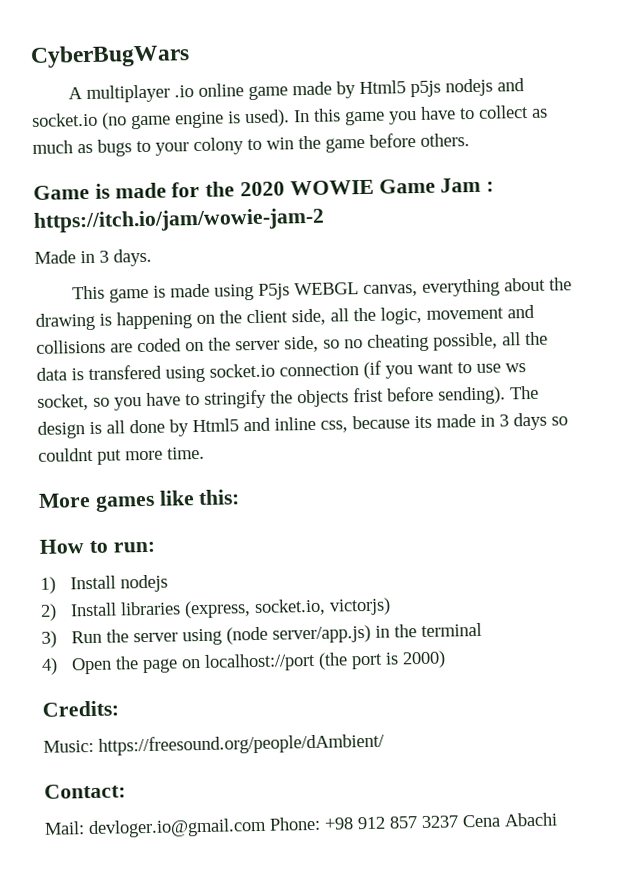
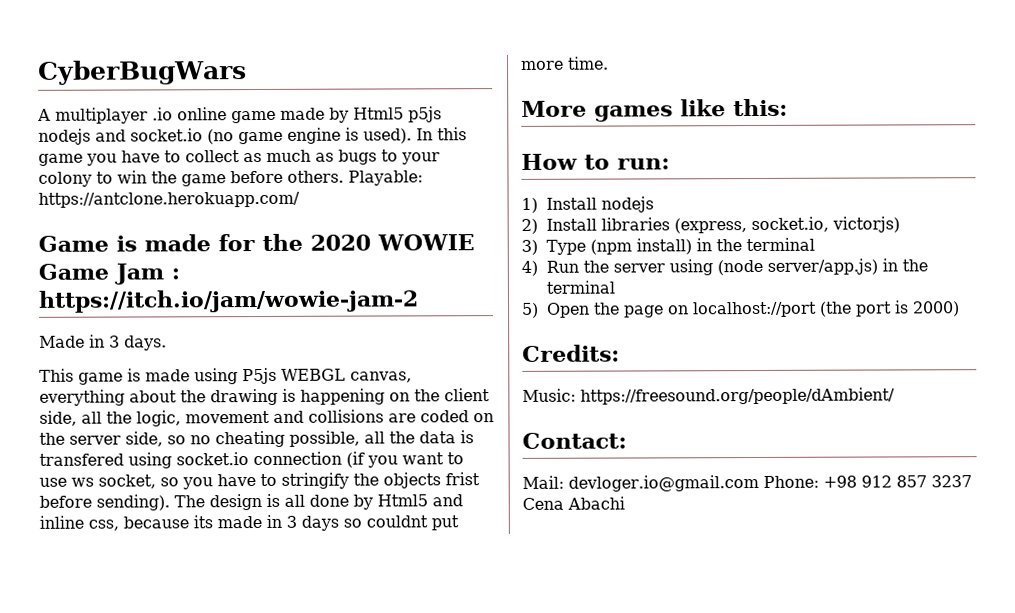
+ Playable: https://antclone.herokuapp.com/
- 3) Run the server using (node server/app.js) in the terminal
+ 3) Type (npm install) in the terminal
+ 4) Run the server using (node server/app.js) in the terminal
- 4) Open the page on localhost://port (the port is 2000)
+ 5) Open the page on localhost://port (the port is 2000)

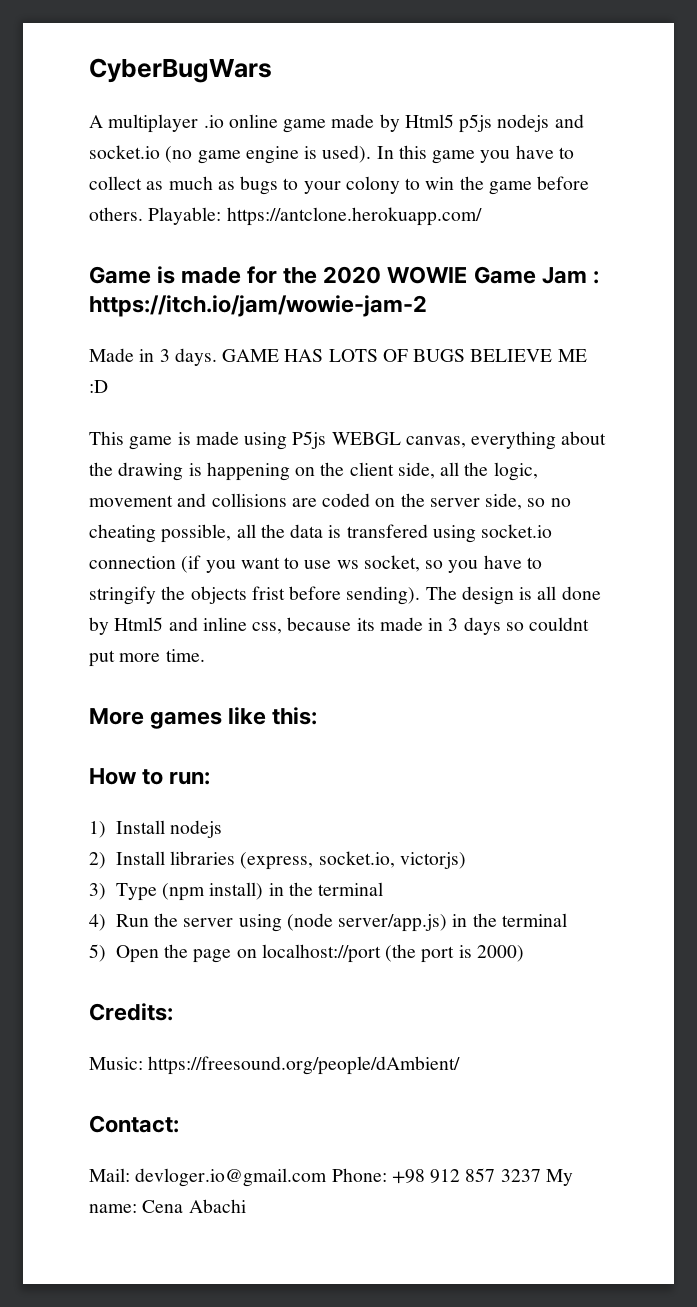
+ GAME HAS LOTS OF BUGS BELIEVE ME :D
- Mail: devloger.io@gmail.com Phone: +98 912 857 3237 Cena Abachi
+ Mail: devloger.io@gmail.com Phone: +98 912 857 3237 My name: Cena Abachi

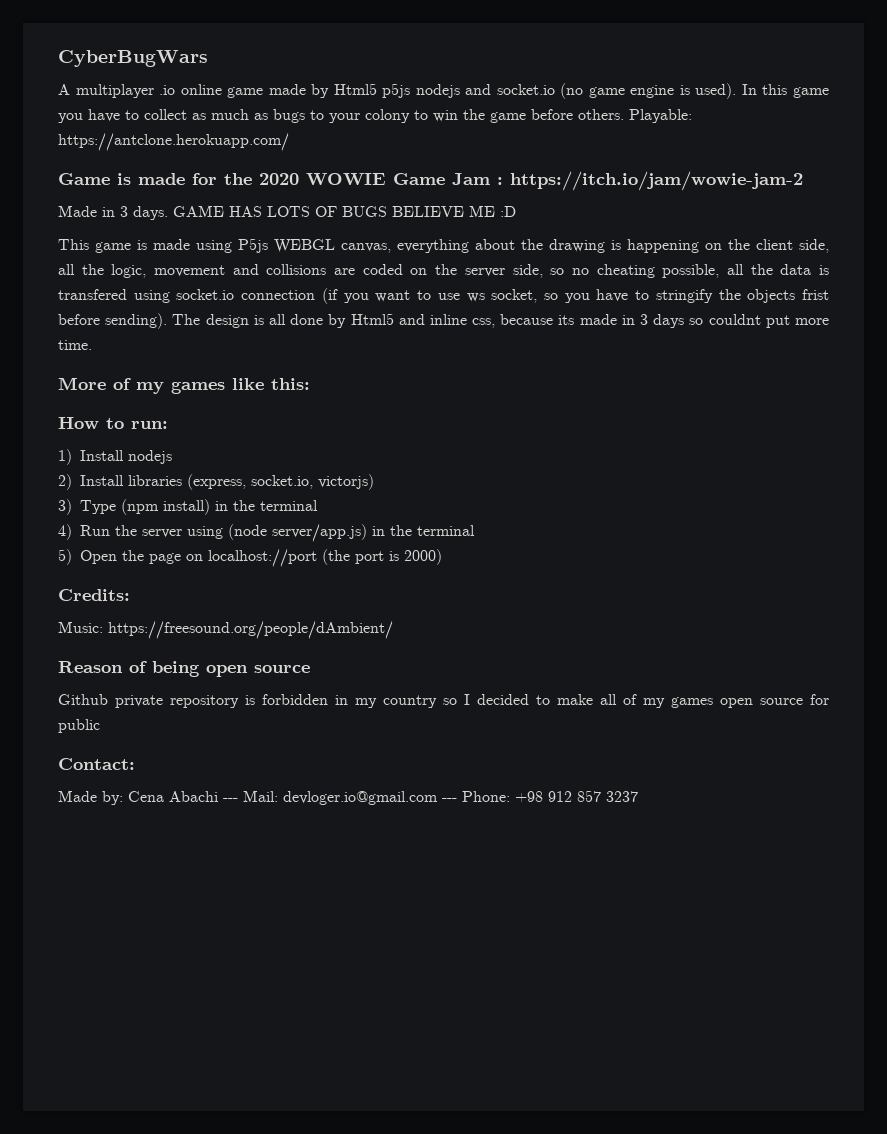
- More games like this:
+ More of my games like this:
+ Reason of being open source
+ Github private repository is forbidden in my country so I decided to make all of my games open source for public
  Contact:
- Mail: devloger.io@gmail.com Phone: +98 912 857 3237 My name: Cena Abachi
+ Made by: Cena Abachi --- Mail: devloger.io@gmail.com --- Phone: +98 912 857 3237

